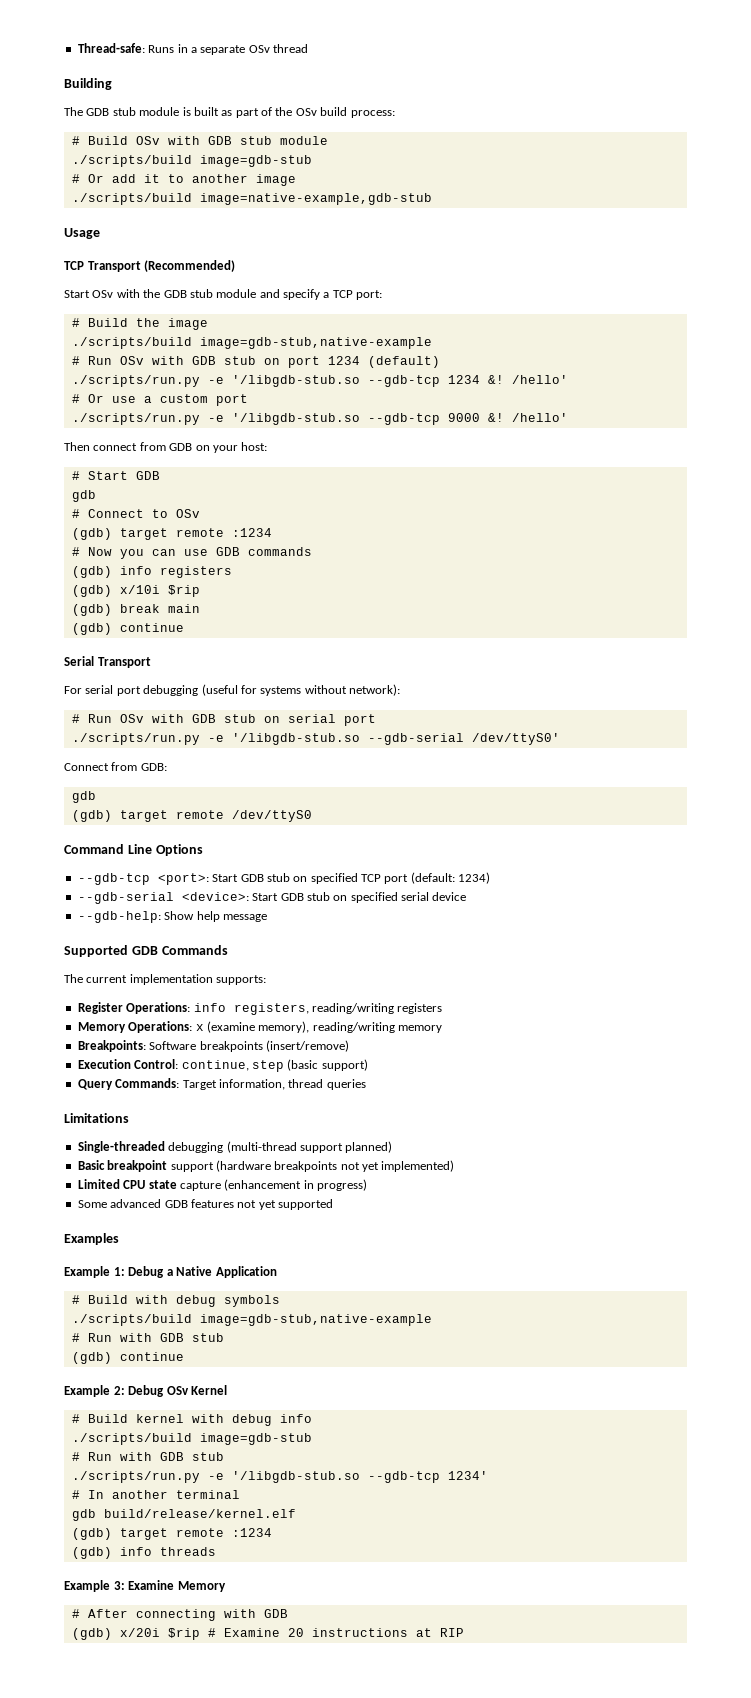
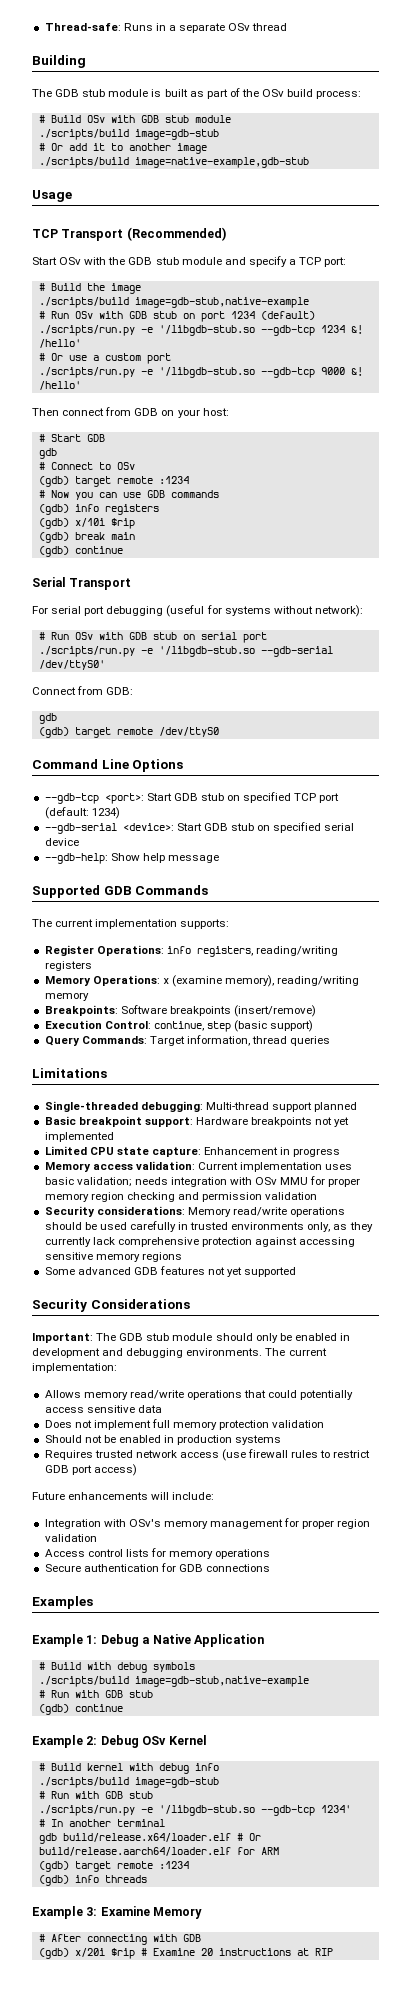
- Single-threaded debugging (multi-thread support planned)
+ Single-threaded debugging: Multi-thread support planned
- Basic breakpoint support (hardware breakpoints not yet implemented)
+ Basic breakpoint support: Hardware breakpoints not yet implemented
- Limited CPU state capture (enhancement in progress)
+ Limited CPU state capture: Enhancement in progress
+ Memory access validation: Current implementation uses basic validation; needs integration with OSv MMU for proper memory region checking and permission validation
+ Security considerations: Memory read/write operations should be used carefully in trusted environments only, as they currently lack comprehensive protection against accessing sensitive memory regions
+ Security Considerations
+ Important: The GDB stub module should only be enabled in development and debugging environments. The current implementation:
+ Allows memory read/write operations that could potentially access sensitive data
+ Does not implement full memory protection validation
+ Should not be enabled in production systems
+ Requires trusted network access (use firewall rules to restrict GDB port access)
+ Future enhancements will include:
+ Integration with OSv's memory management for proper region validation
+ Access control lists for memory operations
+ Secure authentication for GDB connections
- gdb build/release/kernel.elf
+ gdb build/release.x64/loader.elf # Or build/release.aarch64/loader.elf for ARM

